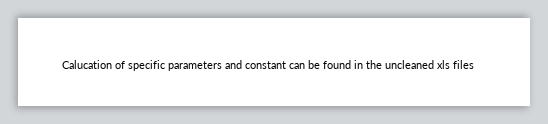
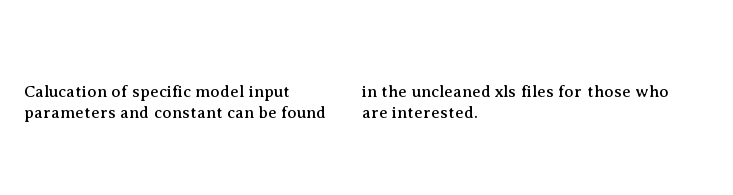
- Calucation of specific parameters and constant can be found in the uncleaned xls files
+ Calucation of specific model input parameters and constant can be found in the uncleaned xls files for those who are interested.

